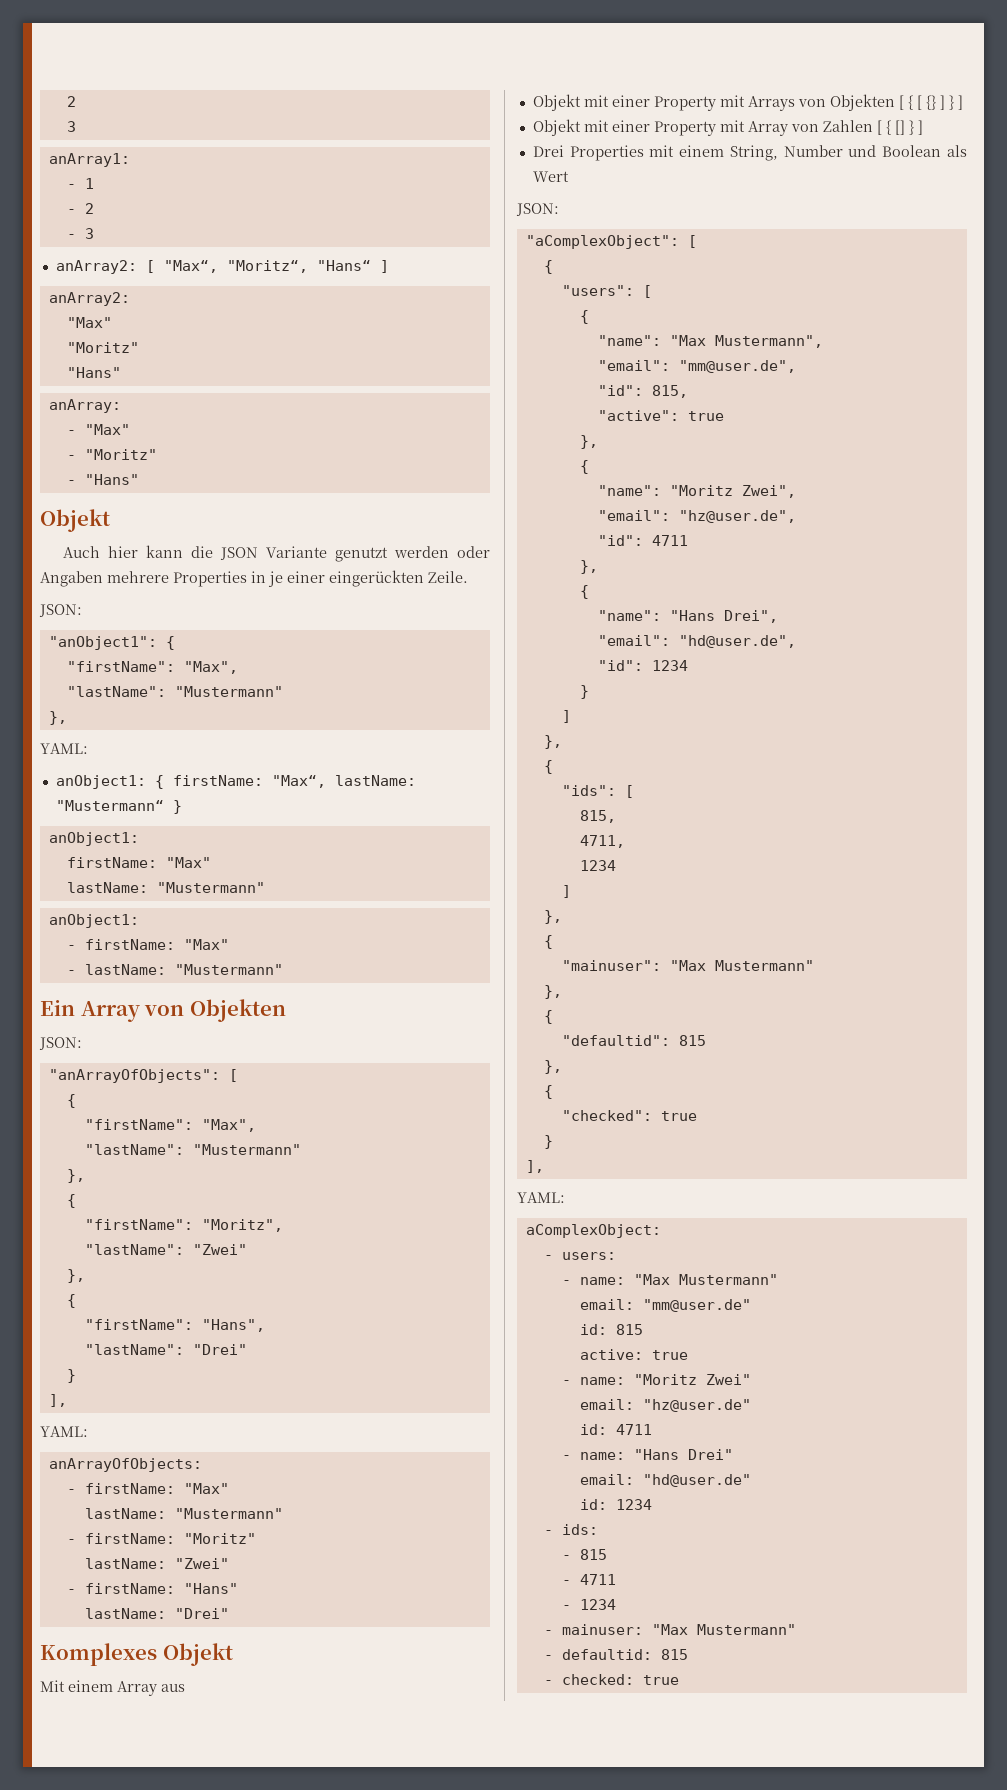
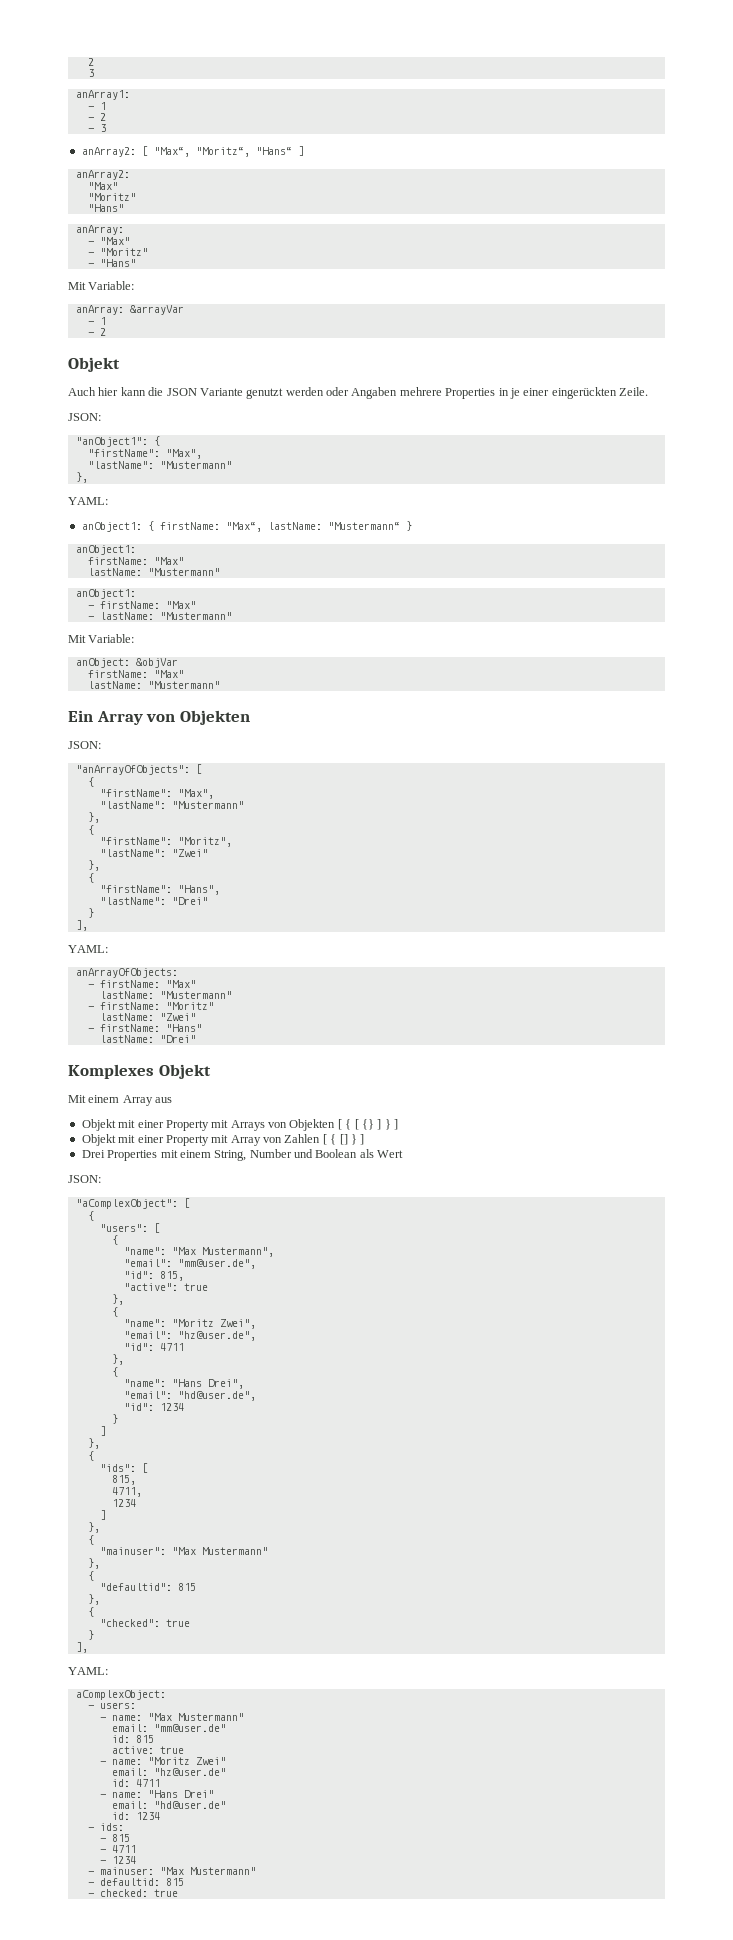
  - "Hans"
+ Mit Variable:
+ anArray: &arrayVar
+ - 1
+ - 2
  - lastName: "Mustermann"
+ Mit Variable:
+ anObject: &objVar
+ firstName: "Max"
+ lastName: "Mustermann"

